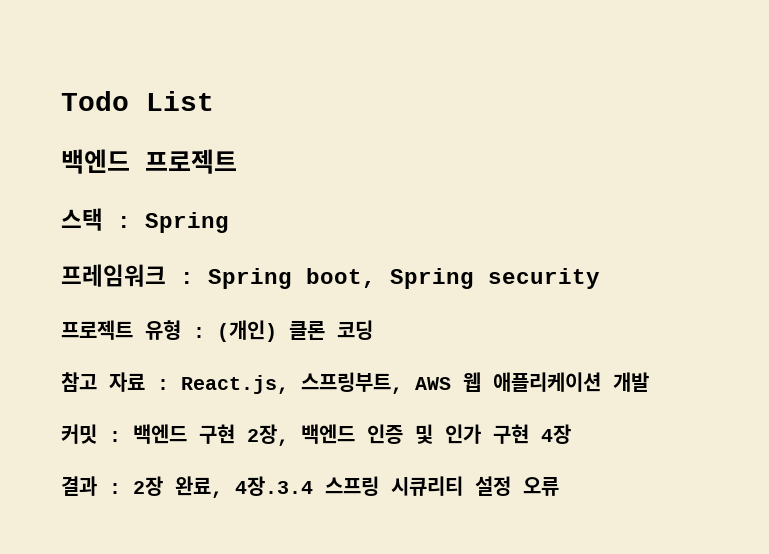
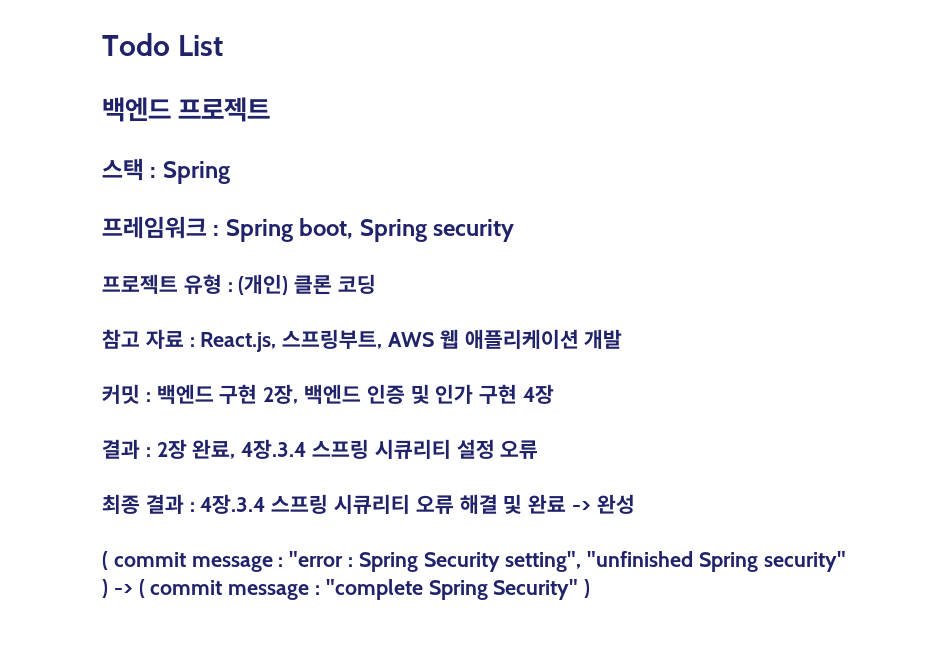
+ 최종 결과 : 4장.3.4 스프링 시큐리티 오류 해결 및 완료 -> 완성
+ ( commit message : "error : Spring Security setting", "unfinished Spring security" ) -> ( commit message : "complete Spring Security" )

